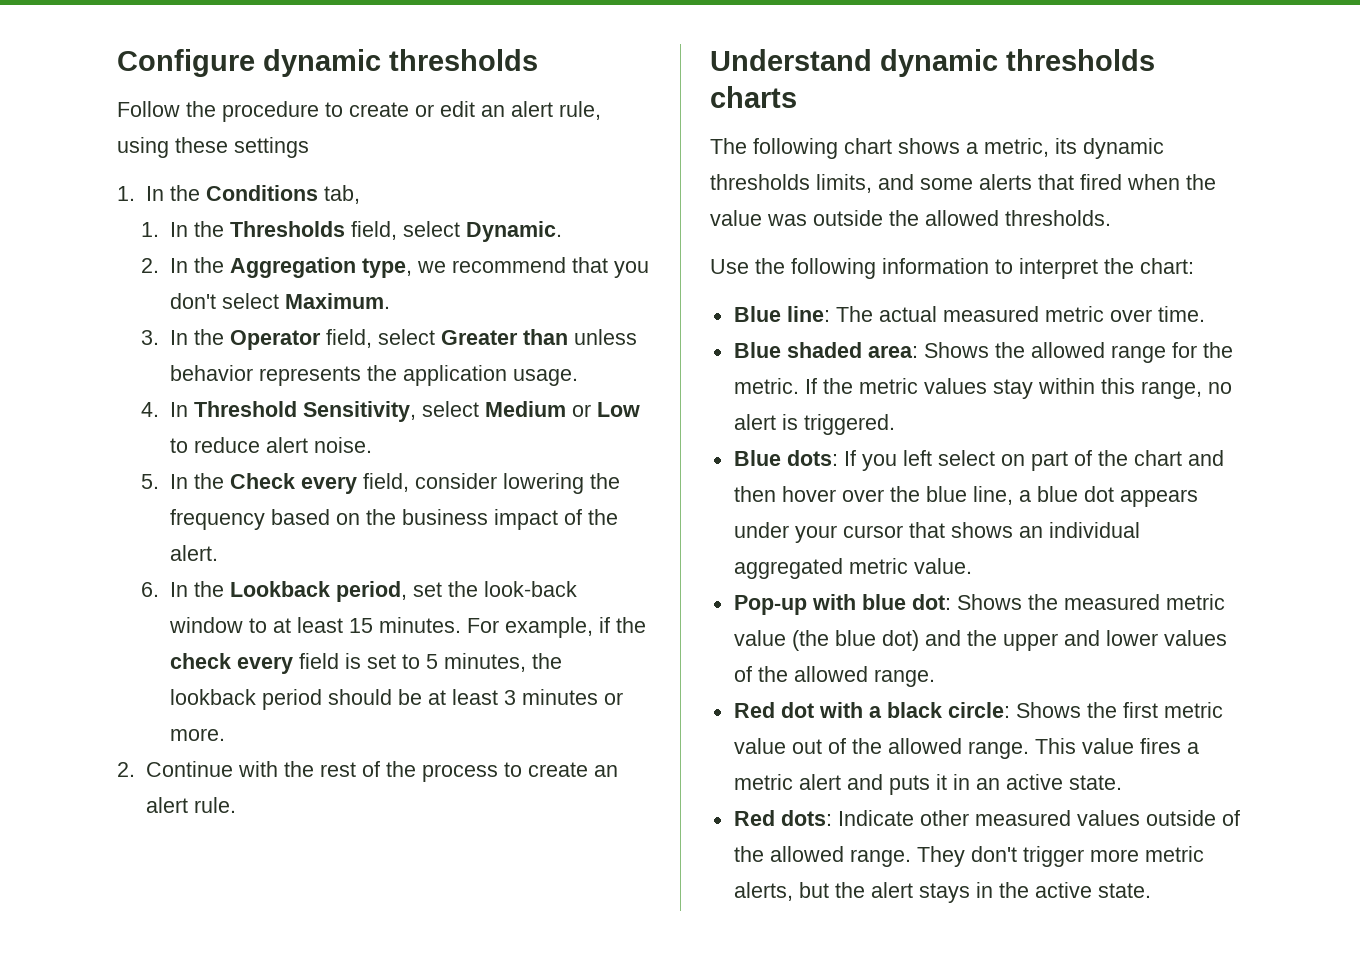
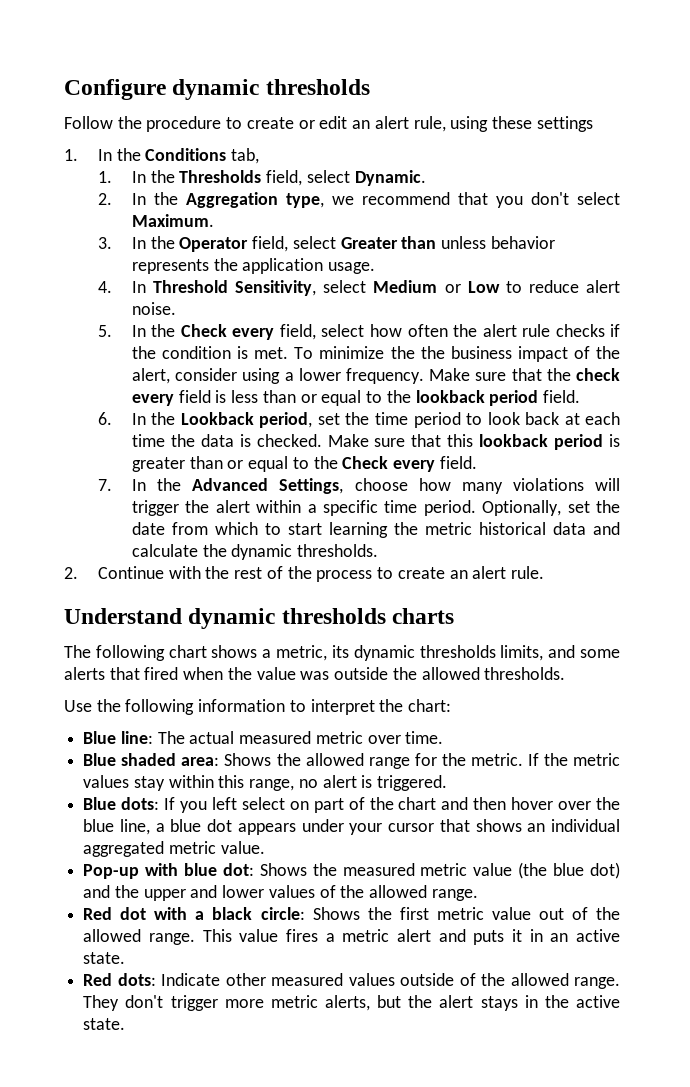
- 5. In the Check every field, consider lowering the frequency based on the business impact of the alert.
+ 5. In the Check every field, select how often the alert rule checks if the condition is met. To minimize the the business impact of the alert, consider using a lower frequency. Make sure that the check every field is less than or equal to the lookback period field.
- 6. In the Lookback period, set the look-back window to at least 15 minutes. For example, if the check every field is set to 5 minutes, the lookback period should be at least 3 minutes or more.
+ 6. In the Lookback period, set the time period to look back at each time the data is checked. Make sure that this lookback period is greater than or equal to the Check every field.
+ 7. In the Advanced Settings, choose how many violations will trigger the alert within a specific time period. Optionally, set the date from which to start learning the metric historical data and calculate the dynamic thresholds.

